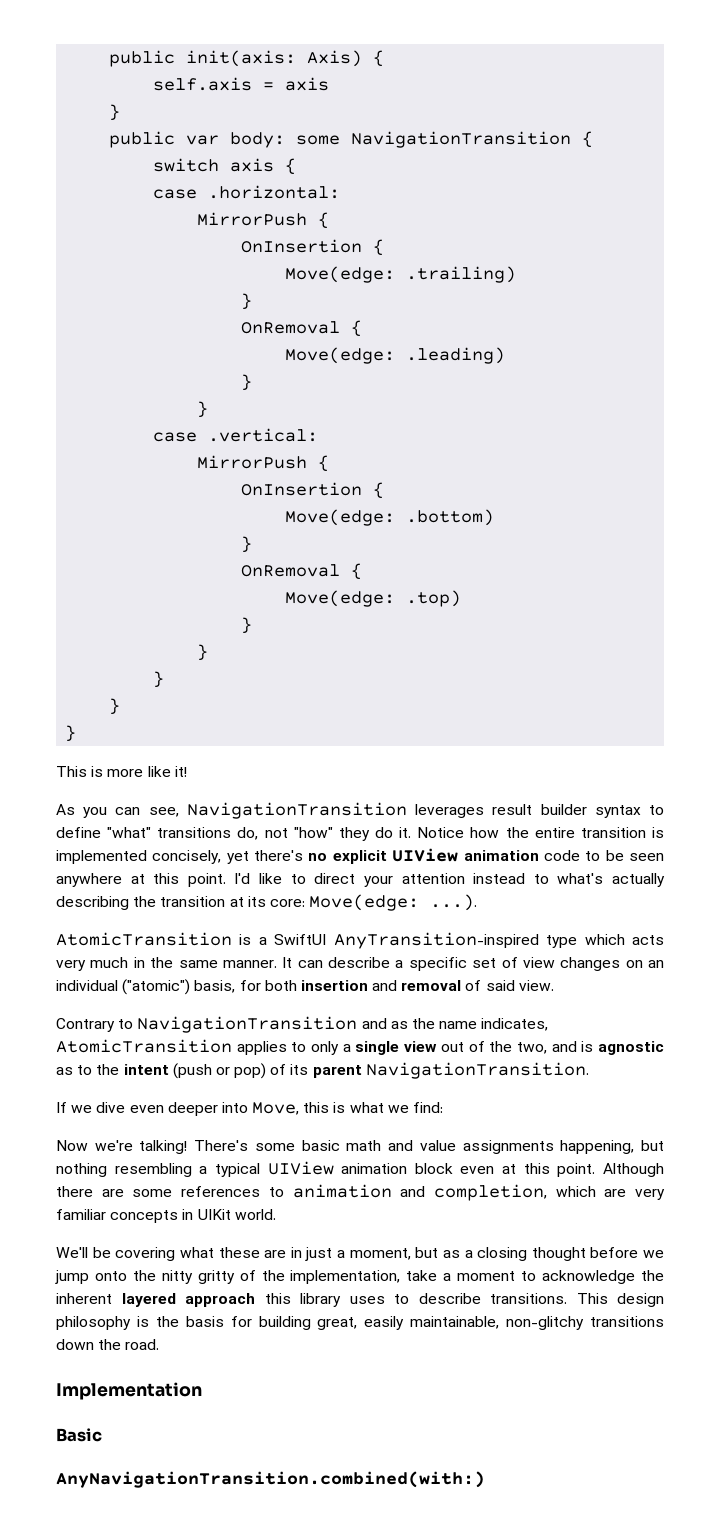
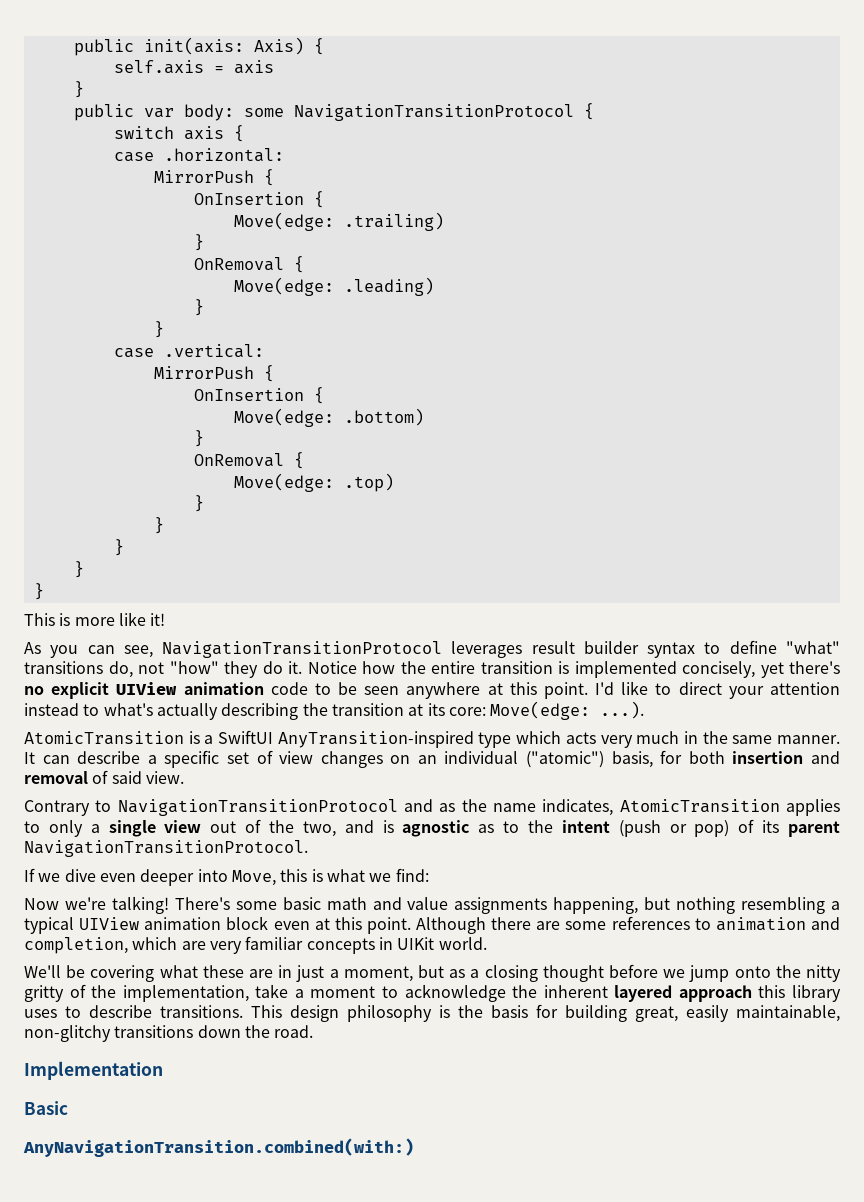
- public var body: some NavigationTransition {
+ public var body: some NavigationTransitionProtocol {
- As you can see, NavigationTransition leverages result builder syntax to define "what" transitions do, not "how" they do it.
+ As you can see, NavigationTransitionProtocol leverages result builder syntax to define "what" transitions do, not "how" they do it.
- Contrary to NavigationTransition and as the name indicates, AtomicTransition applies to only a single view out of the two, and is agnostic as to the intent (push or pop) of its parent NavigationTransition.
+ Contrary to NavigationTransitionProtocol and as the name indicates, AtomicTransition applies to only a single view out of the two, and is agnostic as to the intent (push or pop) of its parent NavigationTransitionProtocol.

